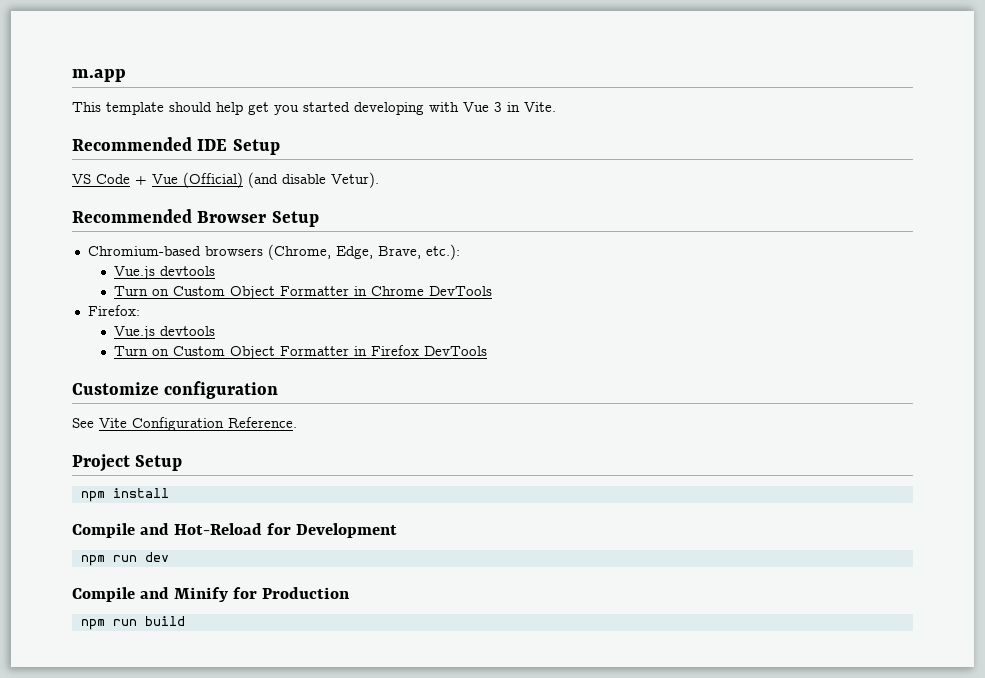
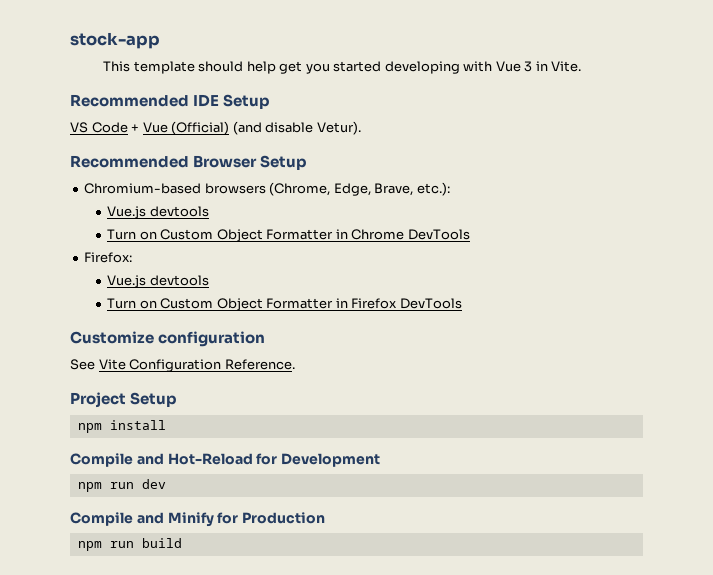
- m.app
+ stock-app

